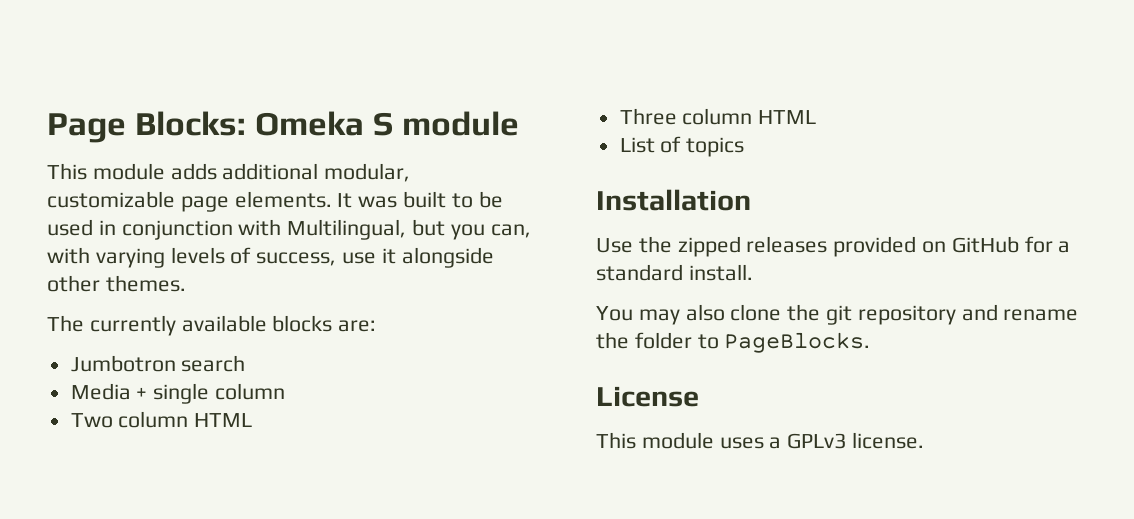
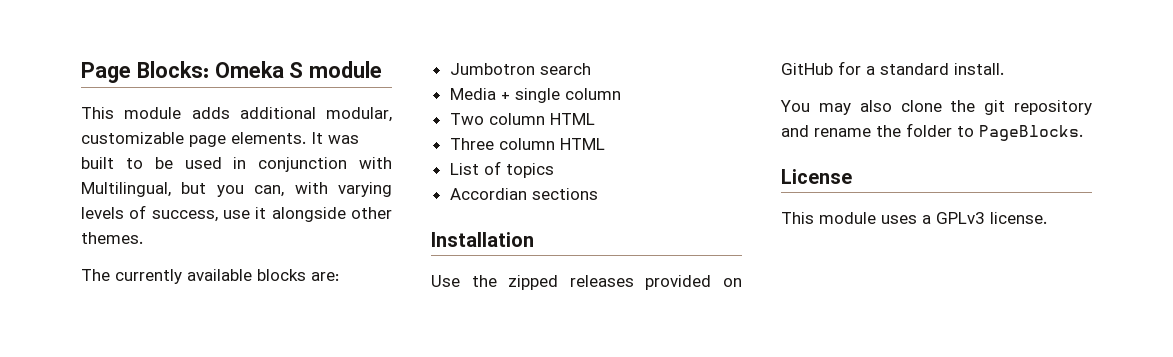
+ Accordian sections

